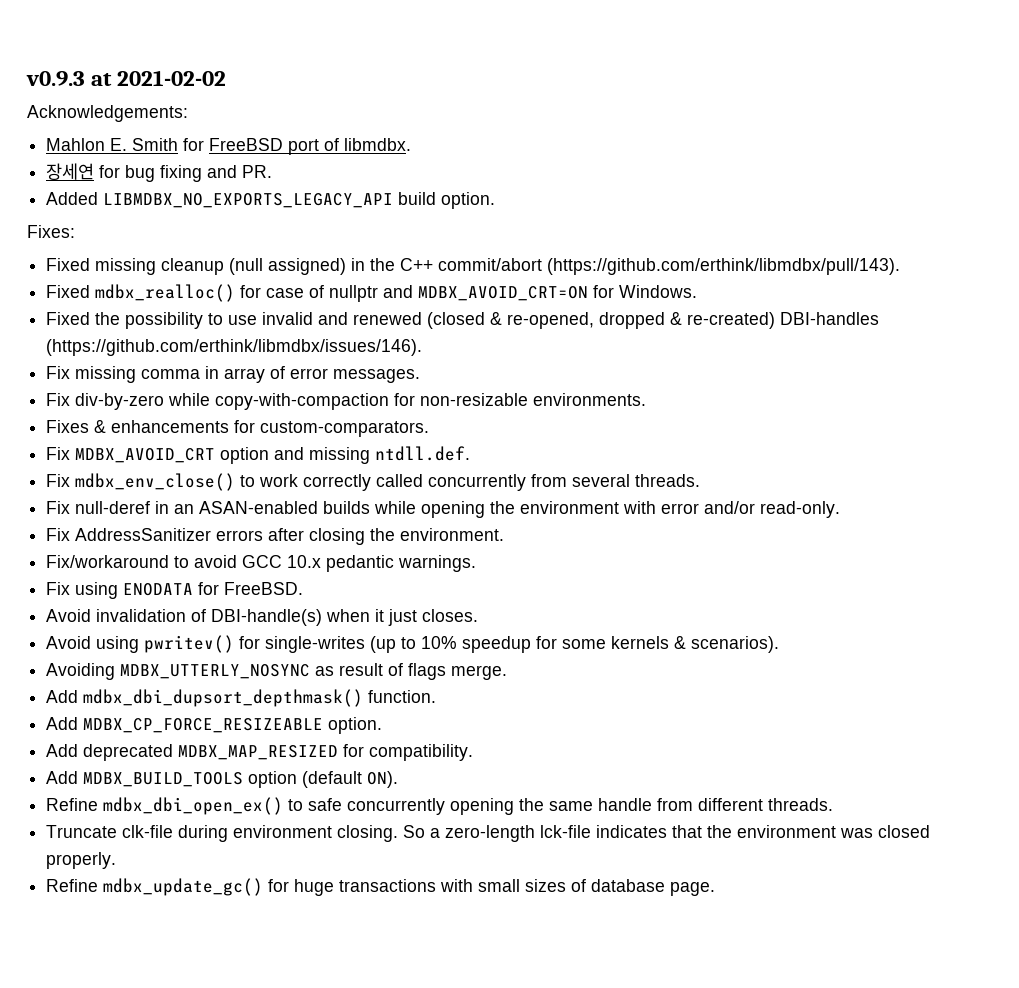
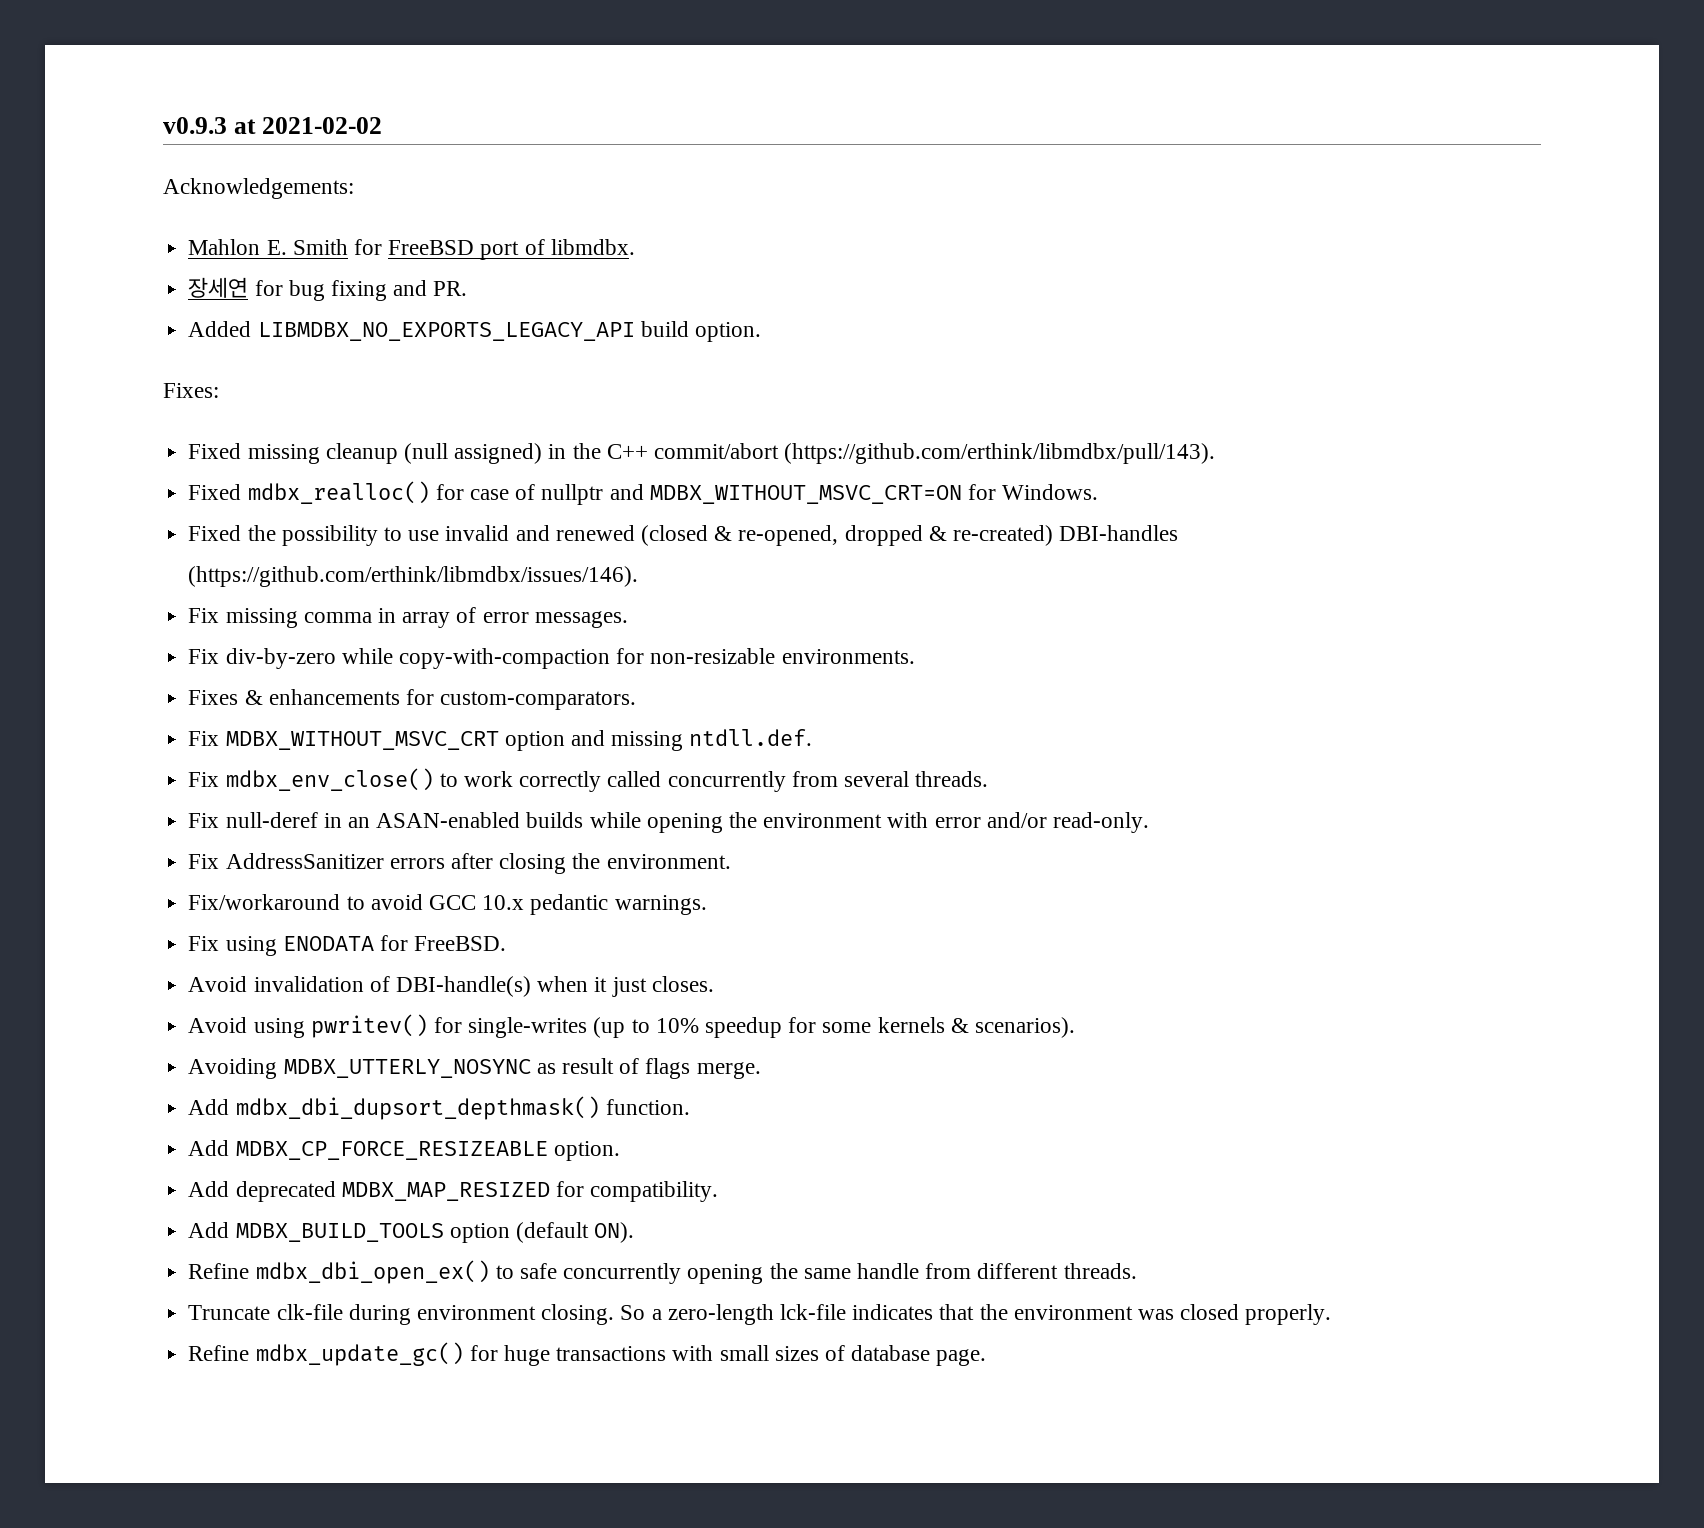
- Fixed mdbx_realloc() for case of nullptr and MDBX_AVOID_CRT=ON for Windows.
+ Fixed mdbx_realloc() for case of nullptr and MDBX_WITHOUT_MSVC_CRT=ON for Windows.
- Fix MDBX_AVOID_CRT option and missing ntdll.def.
+ Fix MDBX_WITHOUT_MSVC_CRT option and missing ntdll.def.

